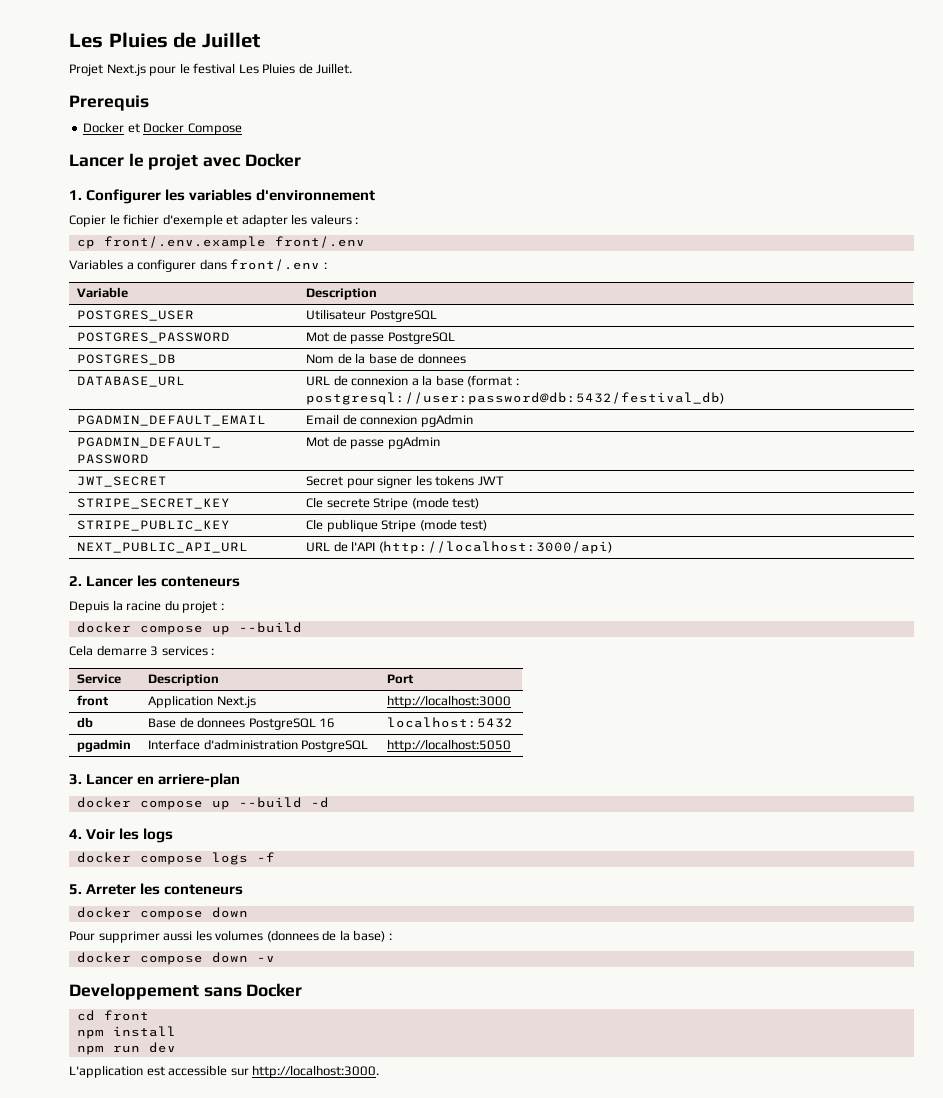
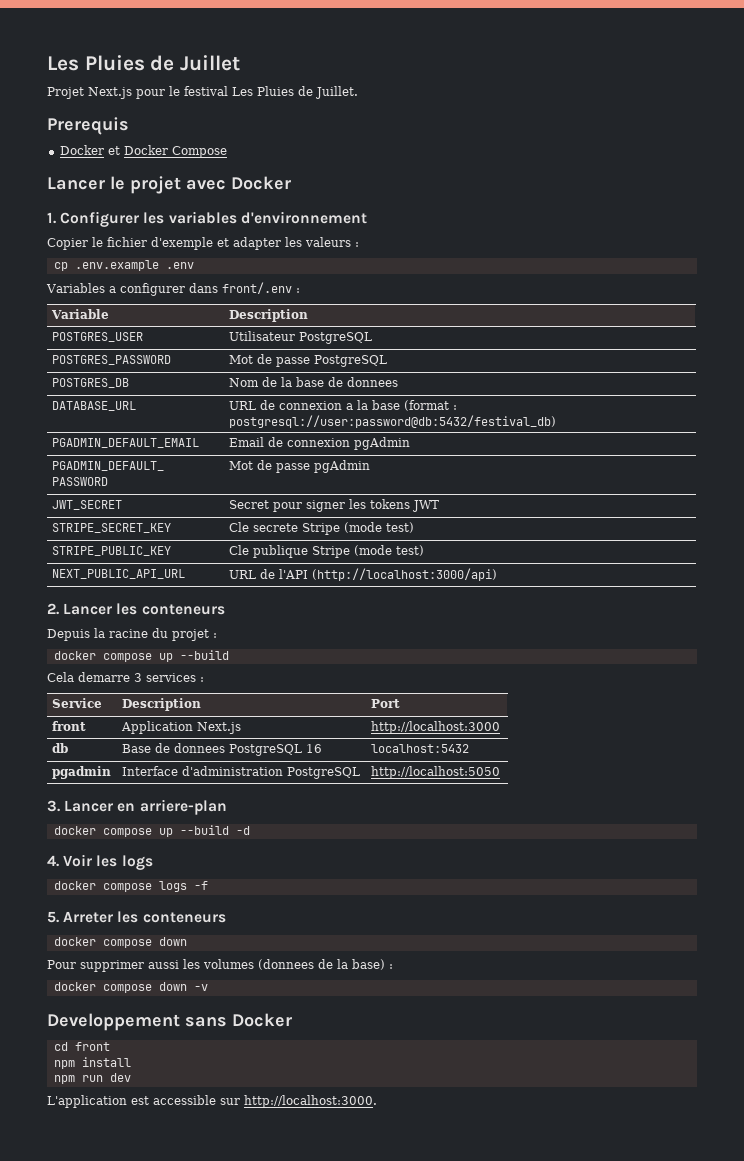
- cp front/.env.example front/.env
+ cp .env.example .env

